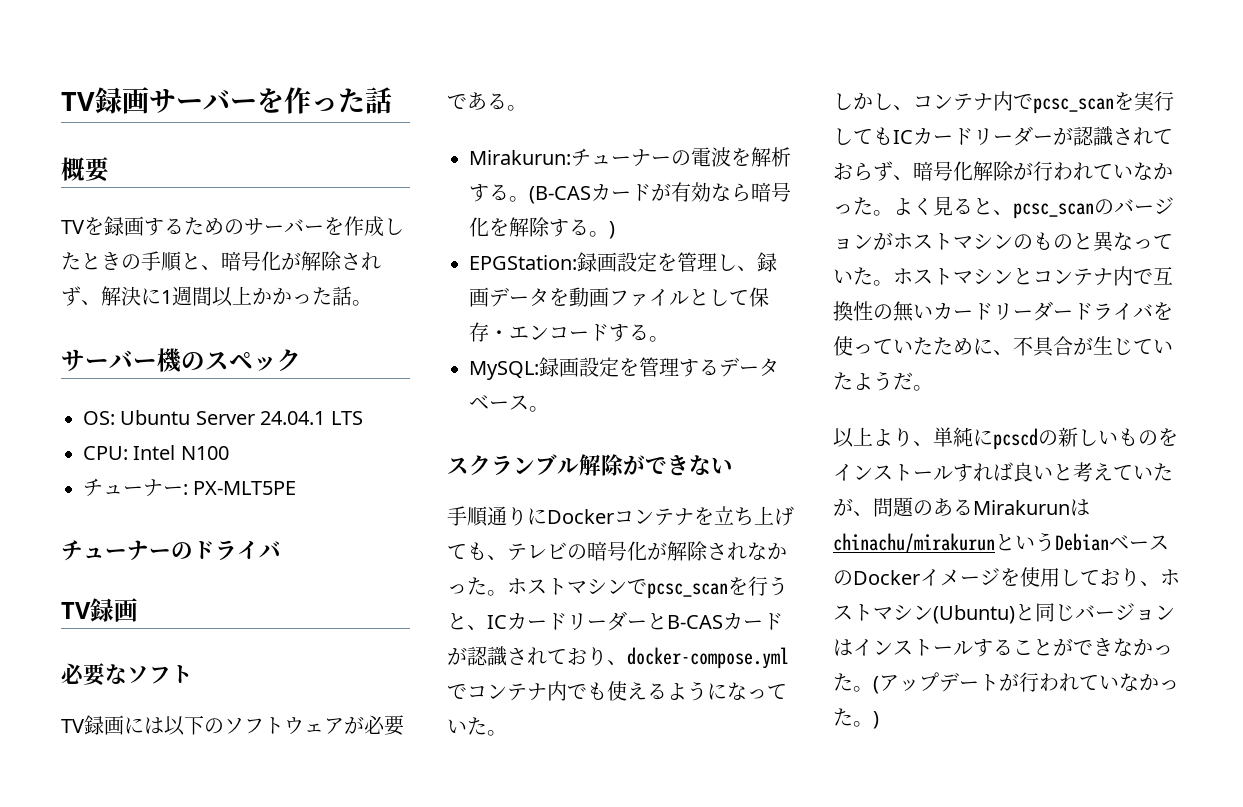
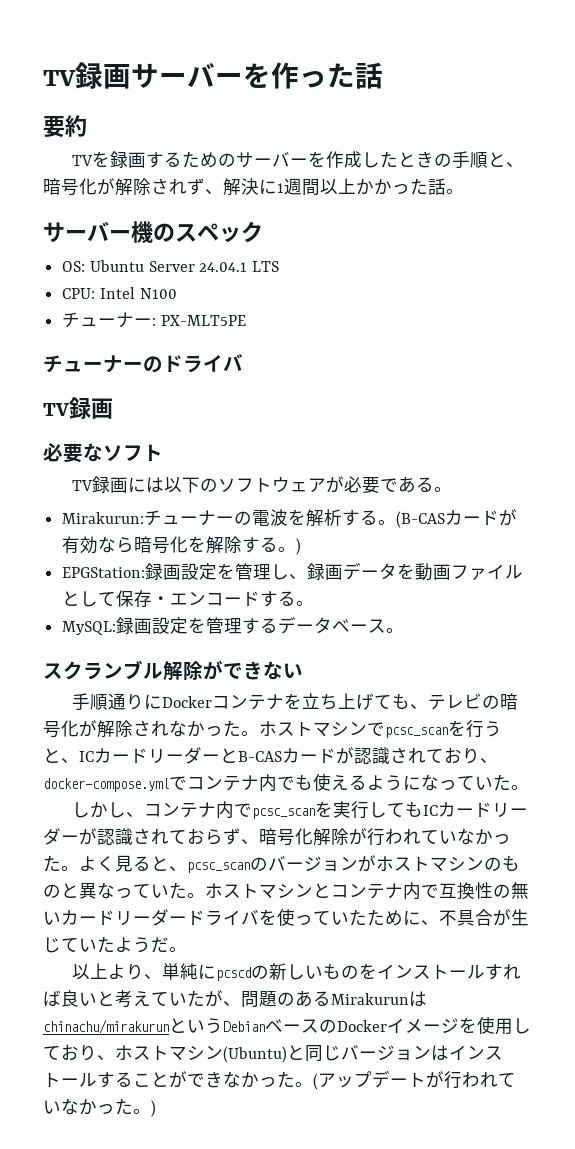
- 概要
+ 要約

